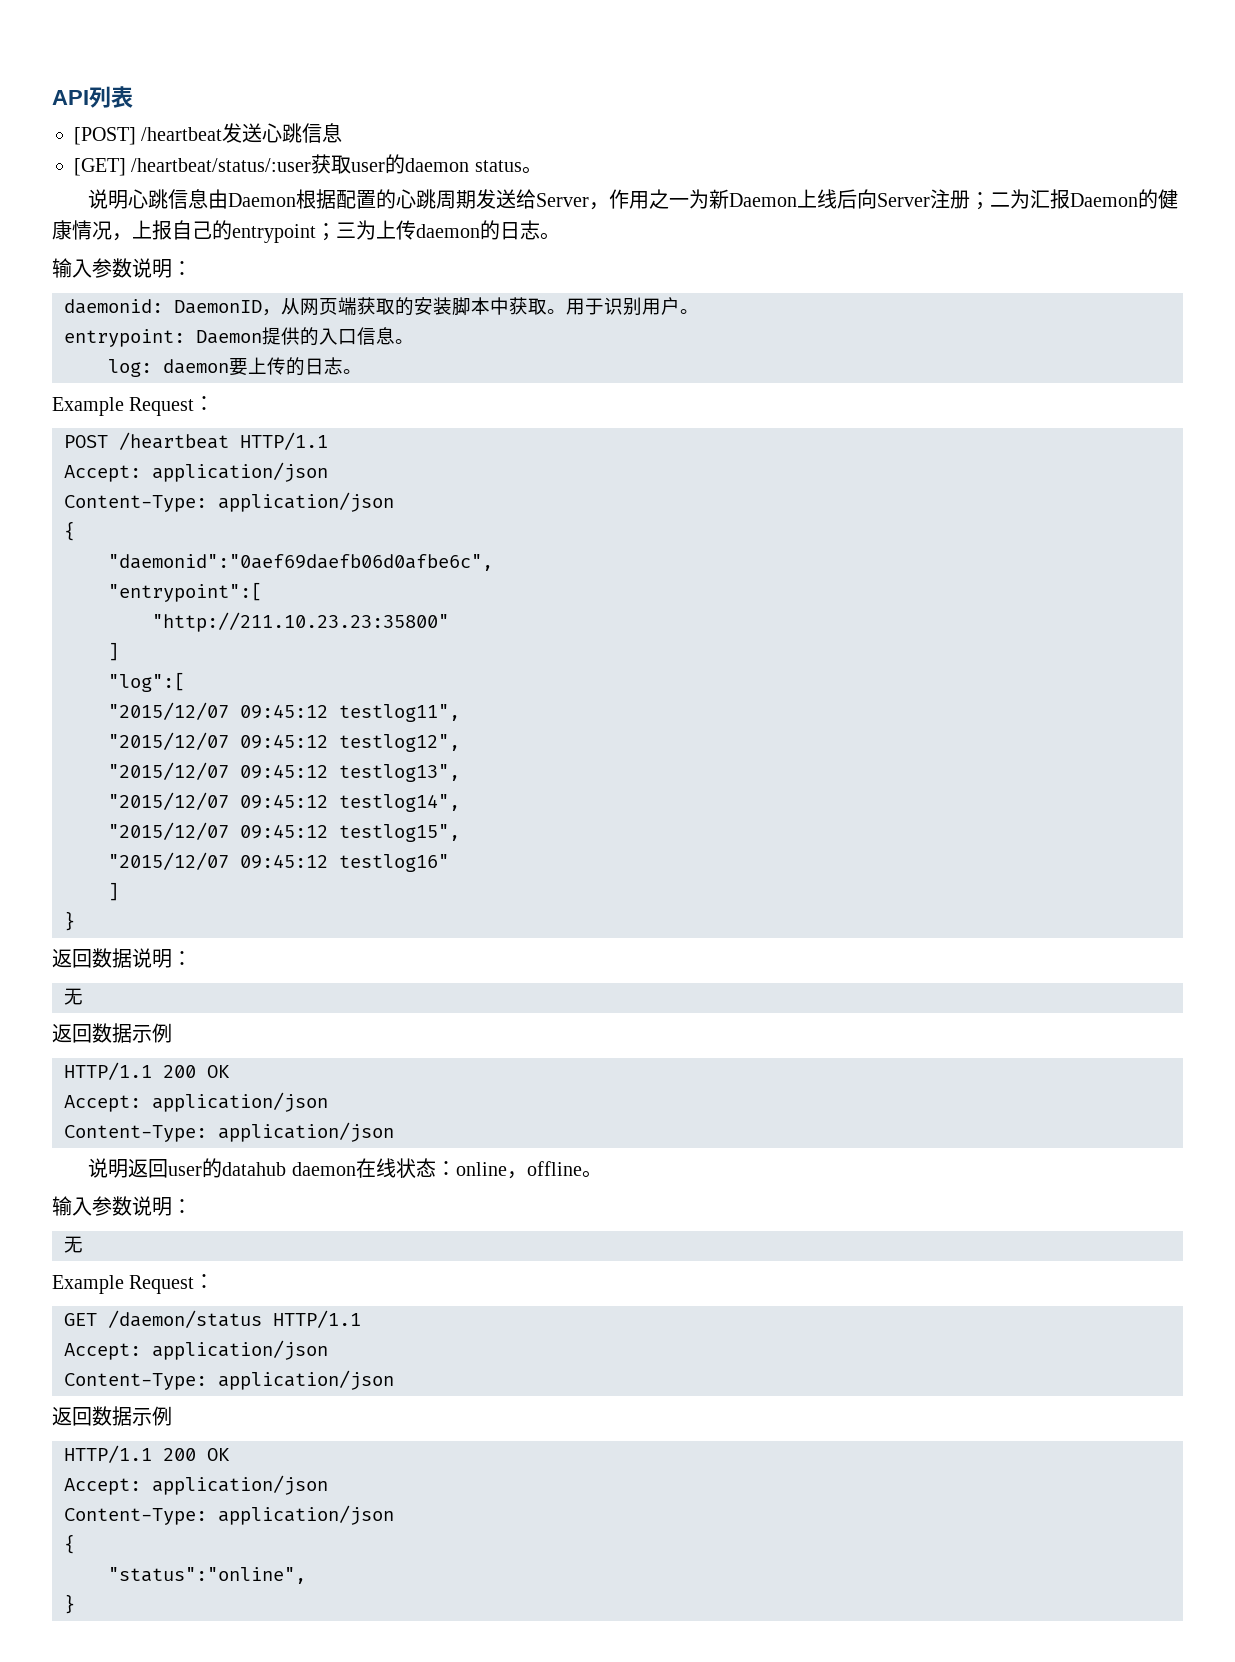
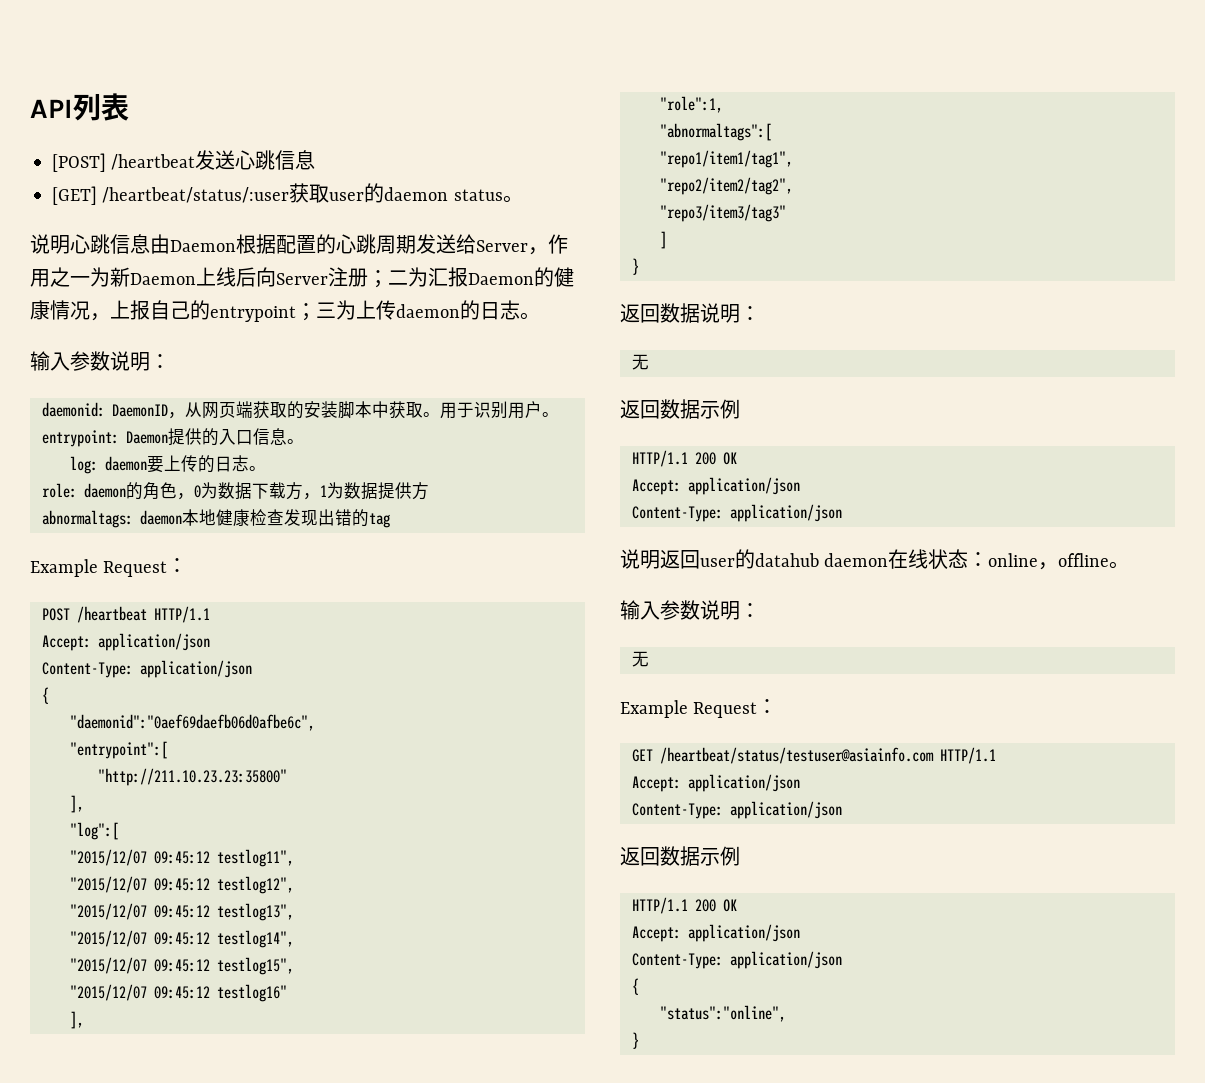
+ role: daemon的角色，0为数据下载方，1为数据提供方
+ abnormaltags: daemon本地健康检查发现出错的tag
  "http://211.10.23.23:35800"
- ]
+ ],
  "2015/12/07 09:45:12 testlog16"
+ ],
+ "role":1,
+ "abnormaltags":[
+ "repo1/item1/tag1",
+ "repo2/item2/tag2",
+ "repo3/item3/tag3"
- GET /daemon/status HTTP/1.1
+ GET /heartbeat/status/testuser@asiainfo.com HTTP/1.1

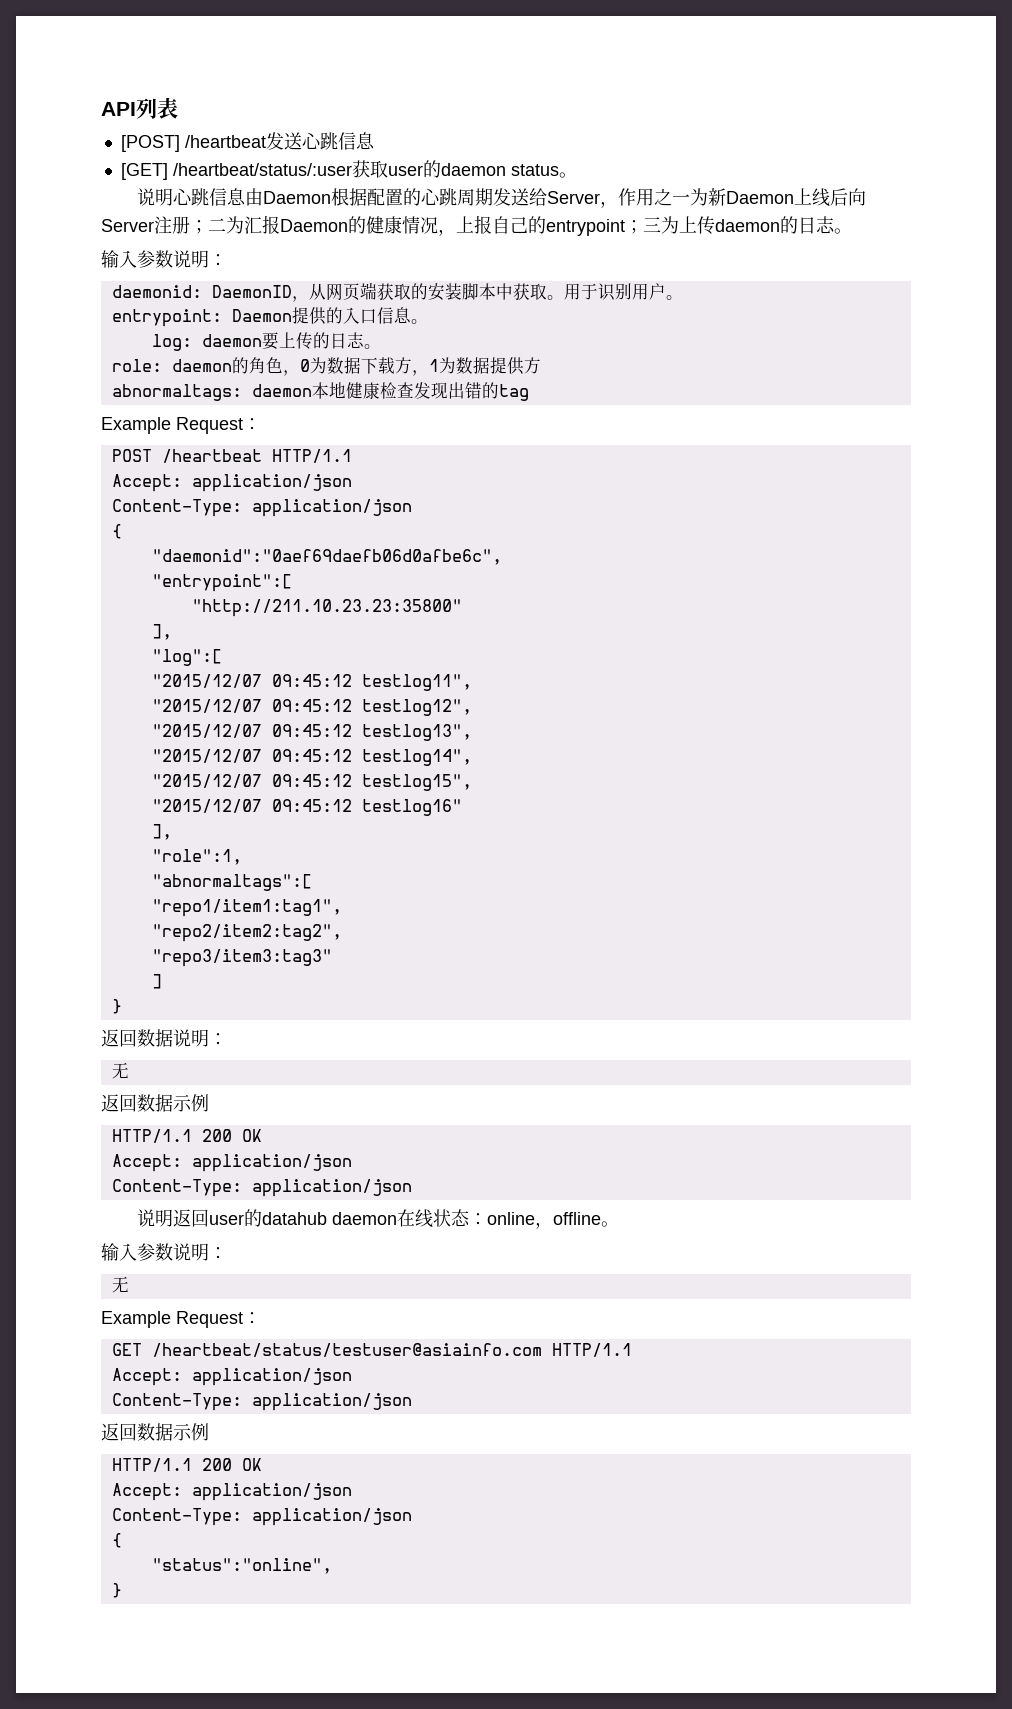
- "repo1/item1/tag1",
- "repo2/item2/tag2",
- "repo3/item3/tag3"
+ "repo1/item1:tag1",
+ "repo2/item2:tag2",
+ "repo3/item3:tag3"

